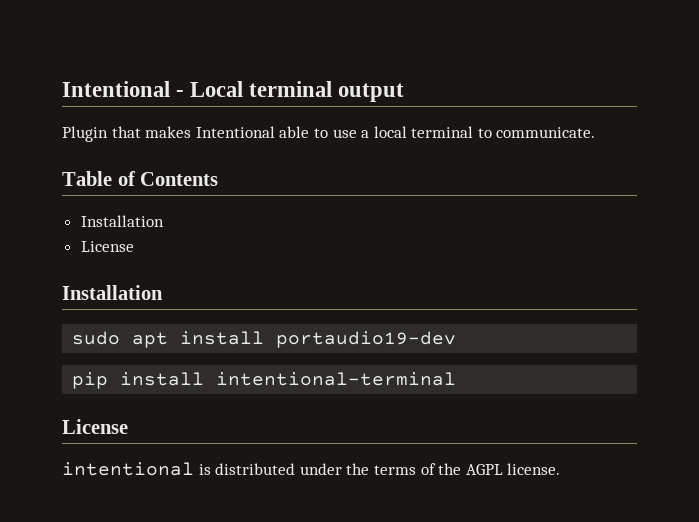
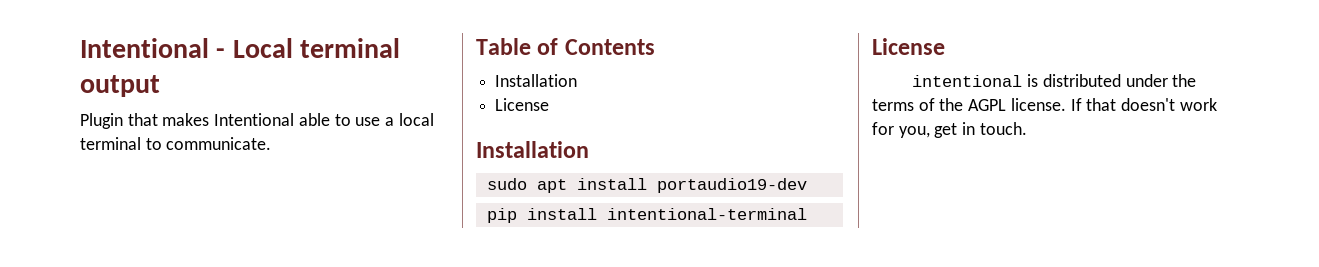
+ If that doesn't work for you, get in touch.

